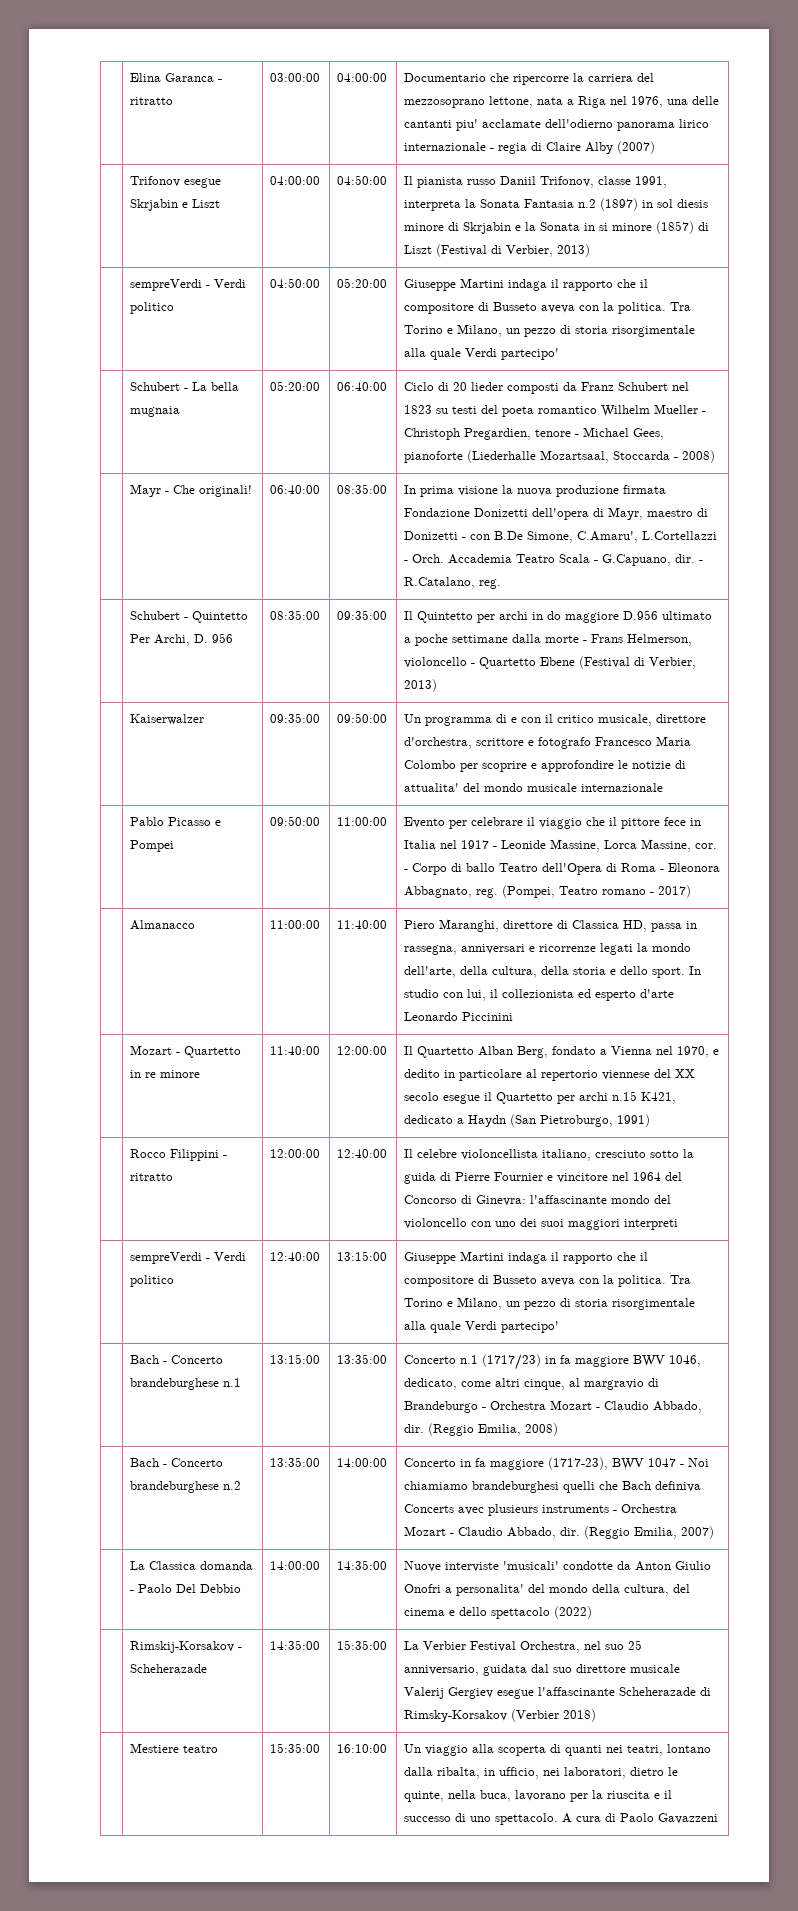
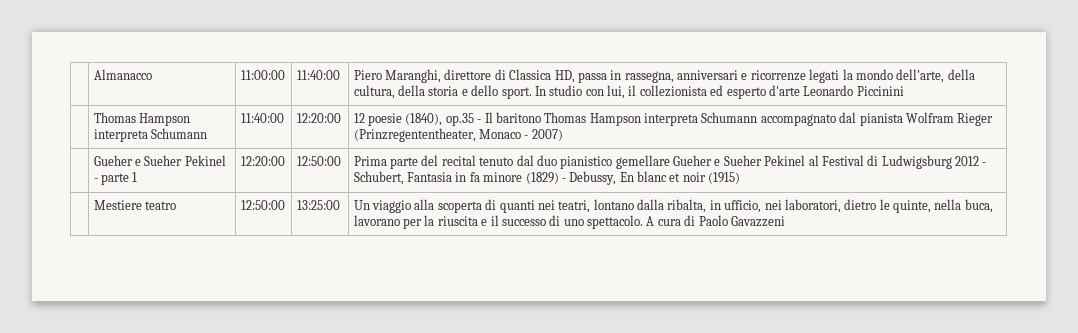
- | Elina Garanca - ritratto | 03:00:00 | 04:00:00 | Documentario che ripercorre la carriera del mezzosoprano lettone, nata a Riga nel 1976, una delle cantanti piu' acclamate dell'odierno panorama lirico internazionale - regia di Claire Alby (2007)
- | Trifonov esegue Skrjabin e Liszt | 04:00:00 | 04:50:00 | Il pianista russo Daniil Trifonov, classe 1991, interpreta la Sonata Fantasia n.2 (1897) in sol diesis minore di Skrjabin e la Sonata in si minore (1857) di Liszt (Festival di Verbier, 2013)
- | sempreVerdi - Verdi politico | 04:50:00 | 05:20:00 | Giuseppe Martini indaga il rapporto che il compositore di Busseto aveva con la politica. Tra Torino e Milano, un pezzo di storia risorgimentale alla quale Verdi partecipo'
- | Schubert - La bella mugnaia | 05:20:00 | 06:40:00 | Ciclo di 20 lieder composti da Franz Schubert nel 1823 su testi del poeta romantico Wilhelm Mueller - Christoph Pregardien, tenore - Michael Gees, pianoforte (Liederhalle Mozartsaal, Stoccarda - 2008)
- | Mayr - Che originali! | 06:40:00 | 08:35:00 | In prima visione la nuova produzione firmata Fondazione Donizetti dell'opera di Mayr, maestro di Donizetti - con B.De Simone, C.Amaru', L.Cortellazzi - Orch. Accademia Teatro Scala - G.Capuano, dir. - R.Catalano, reg.
- | Schubert - Quintetto Per Archi, D. 956 | 08:35:00 | 09:35:00 | Il Quintetto per archi in do maggiore D.956 ultimato a poche settimane dalla morte - Frans Helmerson, violoncello - Quartetto Ebene (Festival di Verbier, 2013)
- | Kaiserwalzer | 09:35:00 | 09:50:00 | Un programma di e con il critico musicale, direttore d'orchestra, scrittore e fotografo Francesco Maria Colombo per scoprire e approfondire le notizie di attualita' del mondo musicale internazionale
- | Pablo Picasso e Pompei | 09:50:00 | 11:00:00 | Evento per celebrare il viaggio che il pittore fece in Italia nel 1917 - Leonide Massine, Lorca Massine, cor. - Corpo di ballo Teatro dell'Opera di Roma - Eleonora Abbagnato, reg. (Pompei, Teatro romano - 2017)
- | Mozart - Quartetto in re minore | 11:40:00 | 12:00:00 | Il Quartetto Alban Berg, fondato a Vienna nel 1970, e dedito in particolare al repertorio viennese del XX secolo esegue il Quartetto per archi n.15 K421, dedicato a Haydn (San Pietroburgo, 1991)
- | Rocco Filippini - ritratto | 12:00:00 | 12:40:00 | Il celebre violoncellista italiano, cresciuto sotto la guida di Pierre Fournier e vincitore nel 1964 del Concorso di Ginevra: l'affascinante mondo del violoncello con uno dei suoi maggiori interpreti
- | sempreVerdi - Verdi politico | 12:40:00 | 13:15:00 | Giuseppe Martini indaga il rapporto che il compositore di Busseto aveva con la politica. Tra Torino e Milano, un pezzo di storia risorgimentale alla quale Verdi partecipo'
- | Bach - Concerto brandeburghese n.1 | 13:15:00 | 13:35:00 | Concerto n.1 (1717/23) in fa maggiore BWV 1046, dedicato, come altri cinque, al margravio di Brandeburgo - Orchestra Mozart - Claudio Abbado, dir. (Reggio Emilia, 2008)
- | Bach - Concerto brandeburghese n.2 | 13:35:00 | 14:00:00 | Concerto in fa maggiore (1717-23), BWV 1047 - Noi chiamiamo brandeburghesi quelli che Bach definiva Concerts avec plusieurs instruments - Orchestra Mozart - Claudio Abbado, dir. (Reggio Emilia, 2007)
- | La Classica domanda - Paolo Del Debbio | 14:00:00 | 14:35:00 | Nuove interviste 'musicali' condotte da Anton Giulio Onofri a personalita' del mondo della cultura, del cinema e dello spettacolo (2022)
- | Rimskij-Korsakov - Scheherazade | 14:35:00 | 15:35:00 | La Verbier Festival Orchestra, nel suo 25 anniversario, guidata dal suo direttore musicale Valerij Gergiev esegue l'affascinante Scheherazade di Rimsky-Korsakov (Verbier 2018)
+ | Thomas Hampson interpreta Schumann | 11:40:00 | 12:20:00 | 12 poesie (1840), op.35 - Il baritono Thomas Hampson interpreta Schumann accompagnato dal pianista Wolfram Rieger (Prinzregententheater, Monaco - 2007)
+ | Gueher e Sueher Pekinel - parte 1 | 12:20:00 | 12:50:00 | Prima parte del recital tenuto dal duo pianistico gemellare Gueher e Sueher Pekinel al Festival di Ludwigsburg 2012 - Schubert, Fantasia in fa minore (1829) - Debussy, En blanc et noir (1915)
- | Mestiere teatro | 15:35:00 | 16:10:00 | Un viaggio alla scoperta di quanti nei teatri, lontano dalla ribalta, in ufficio, nei laboratori, dietro le quinte, nella buca, lavorano per la riuscita e il successo di uno spettacolo. A cura di Paolo Gavazzeni
+ | Mestiere teatro | 12:50:00 | 13:25:00 | Un viaggio alla scoperta di quanti nei teatri, lontano dalla ribalta, in ufficio, nei laboratori, dietro le quinte, nella buca, lavorano per la riuscita e il successo di uno spettacolo. A cura di Paolo Gavazzeni

